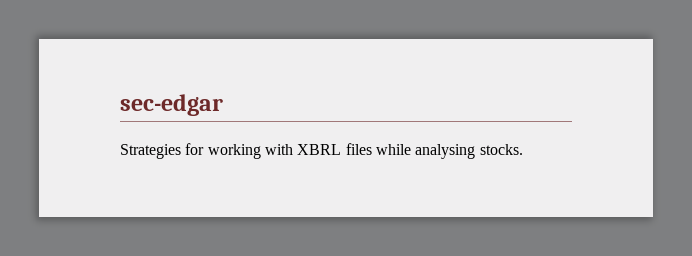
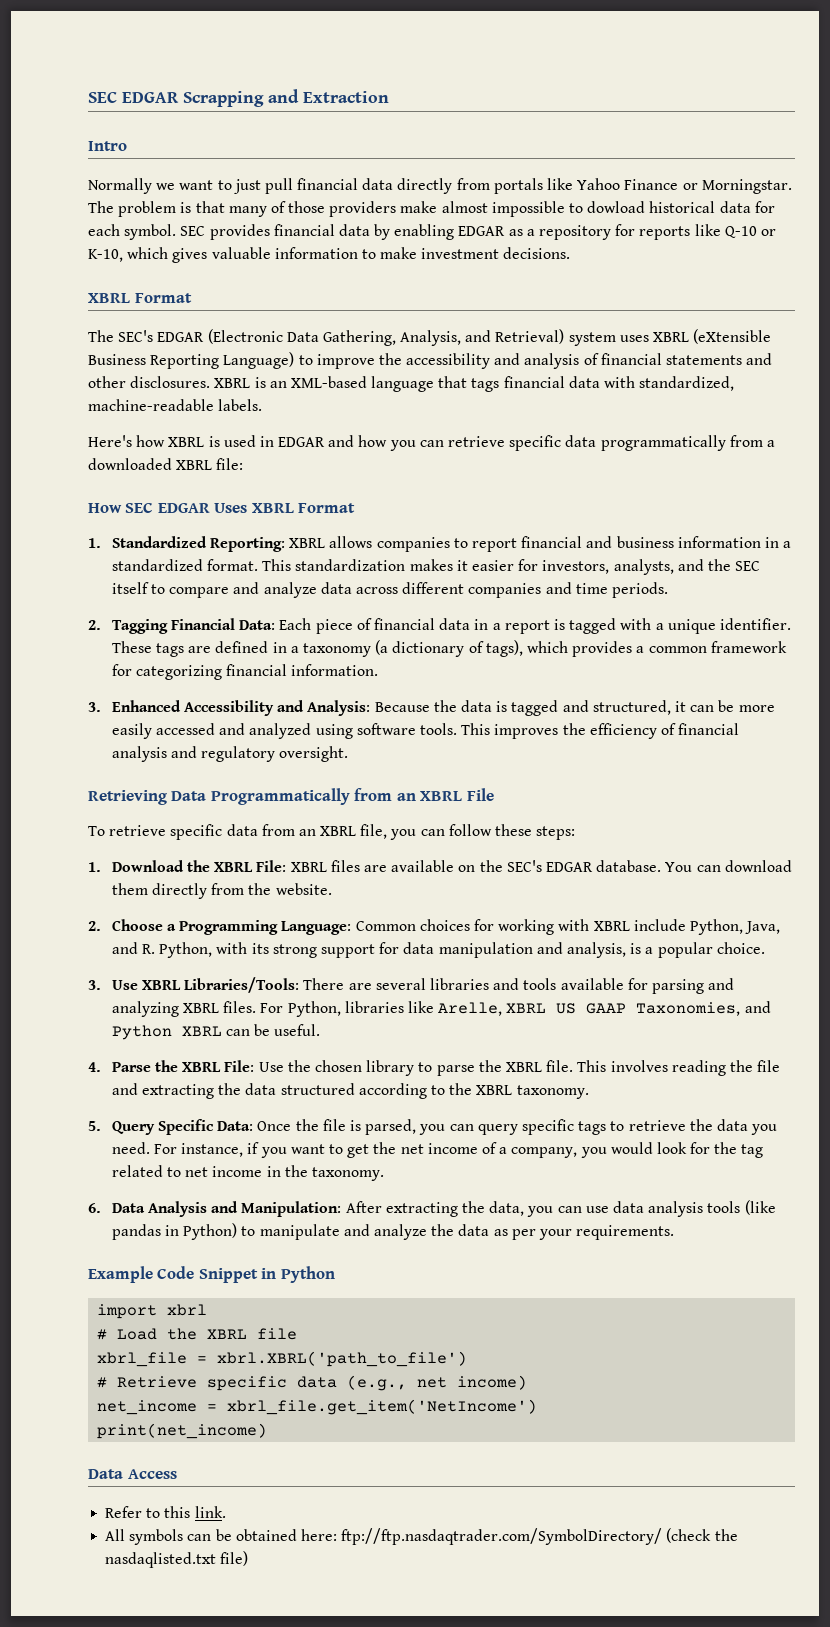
- sec-edgar
- Strategies for working with XBRL files while analysing stocks.
+ SEC EDGAR Scrapping and Extraction
+ Intro
+ Normally we want to just pull financial data directly from portals like Yahoo Finance or Morningstar. The problem is that many of those providers make almost impossible to dowload historical data for each symbol. SEC provides financial data by enabling EDGAR as a repository for reports like Q-10 or K-10, which gives valuable information to make investment decisions.
+ XBRL Format
+ The SEC's EDGAR (Electronic Data Gathering, Analysis, and Retrieval) system uses XBRL (eXtensible Business Reporting Language) to improve the accessibility and analysis of financial statements and other disclosures. XBRL is an XML-based language that tags financial data with standardized, machine-readable labels.
+ Here's how XBRL is used in EDGAR and how you can retrieve specific data programmatically from a downloaded XBRL file:
+ How SEC EDGAR Uses XBRL Format
+ 1. Standardized Reporting: XBRL allows companies to report financial and business information in a standardized format. This standardization makes it easier for investors, analysts, and the SEC itself to compare and analyze data across different companies and time periods.
+ 2. Tagging Financial Data: Each piece of financial data in a report is tagged with a unique identifier. These tags are defined in a taxonomy (a dictionary of tags), which provides a common framework for categorizing financial information.
+ 3. Enhanced Accessibility and Analysis: Because the data is tagged and structured, it can be more easily accessed and analyzed using software tools. This improves the efficiency of financial analysis and regulatory oversight.
+ Retrieving Data Programmatically from an XBRL File
+ To retrieve specific data from an XBRL file, you can follow these steps:
+ 1. Download the XBRL File: XBRL files are available on the SEC's EDGAR database. You can download them directly from the website.
+ 2. Choose a Programming Language: Common choices for working with XBRL include Python, Java, and R. Python, with its strong support for data manipulation and analysis, is a popular choice.
+ 3. Use XBRL Libraries/Tools: There are several libraries and tools available for parsing and analyzing XBRL files. For Python, libraries like Arelle, XBRL US GAAP Taxonomies, and Python XBRL can be useful.
+ 4. Parse the XBRL File: Use the chosen library to parse the XBRL file. This involves reading the file and extracting the data structured according to the XBRL taxonomy.
+ 5. Query Specific Data: Once the file is parsed, you can query specific tags to retrieve the data you need. For instance, if you want to get the net income of a company, you would look for the tag related to net income in the taxonomy.
+ 6. Data Analysis and Manipulation: After extracting the data, you can use data analysis tools (like pandas in Python) to manipulate and analyze the data as per your requirements.
+ Example Code Snippet in Python
+ import xbrl
+ # Load the XBRL file
+ xbrl_file = xbrl.XBRL('path_to_file')
+ # Retrieve specific data (e.g., net income)
+ net_income = xbrl_file.get_item('NetIncome')
+ print(net_income)
+ Data Access
+ Refer to this link.
+ All symbols can be obtained here: ftp://ftp.nasdaqtrader.com/SymbolDirectory/ (check the nasdaqlisted.txt file)

